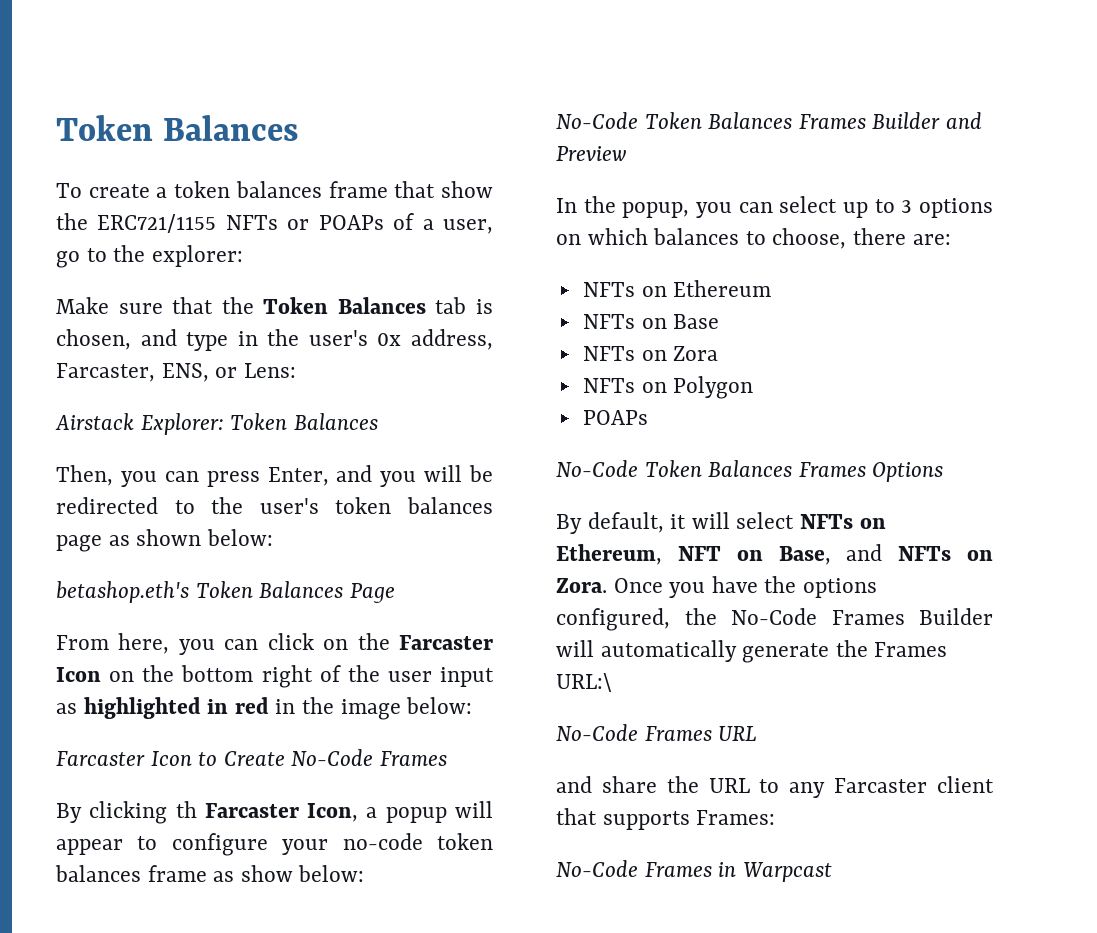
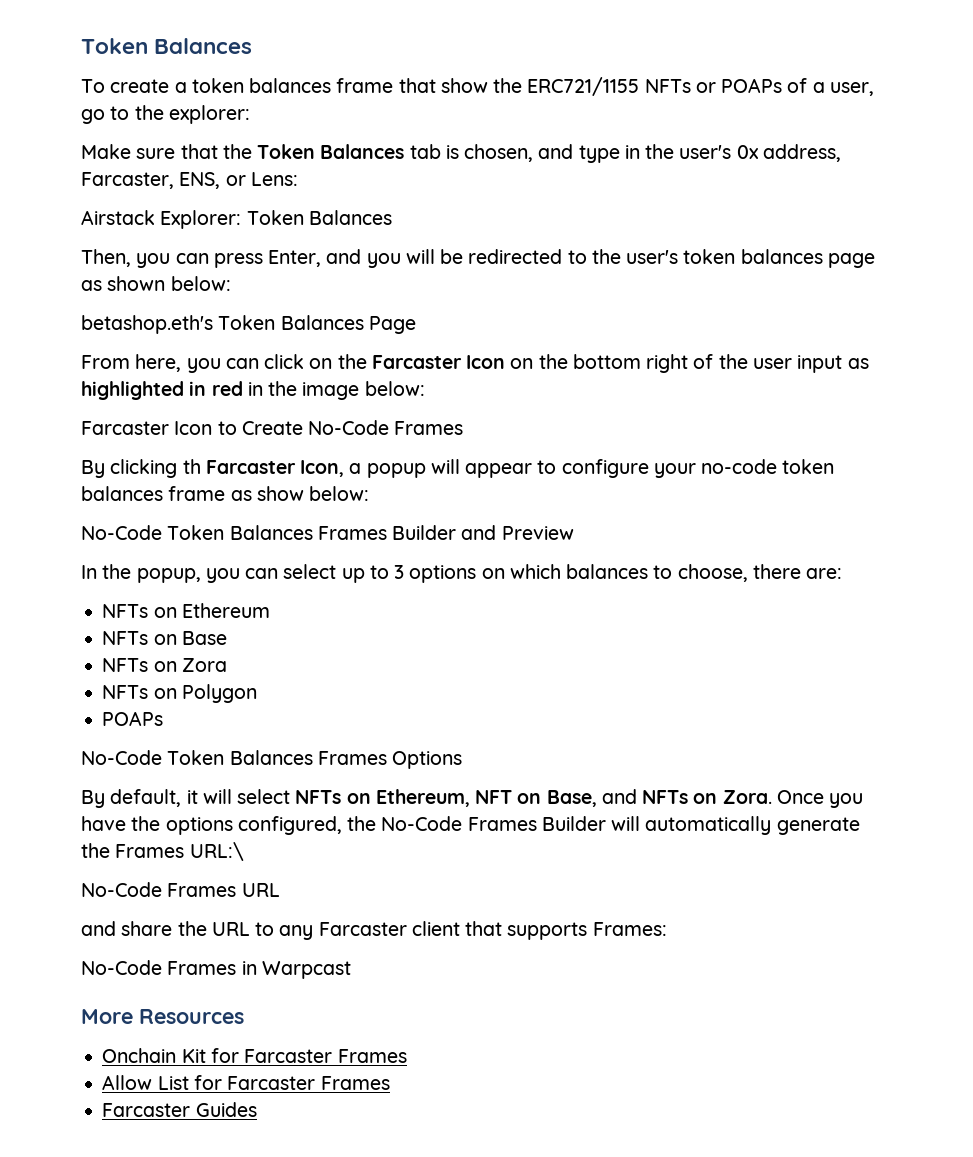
+ More Resources
+ Onchain Kit for Farcaster Frames
+ Allow List for Farcaster Frames
+ Farcaster Guides

